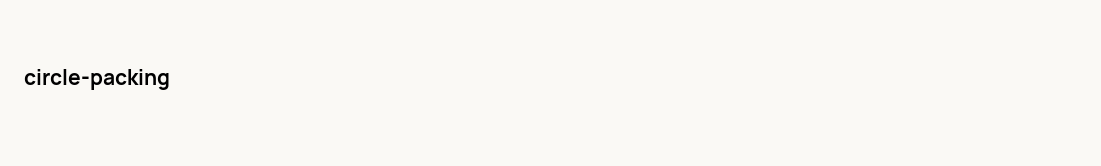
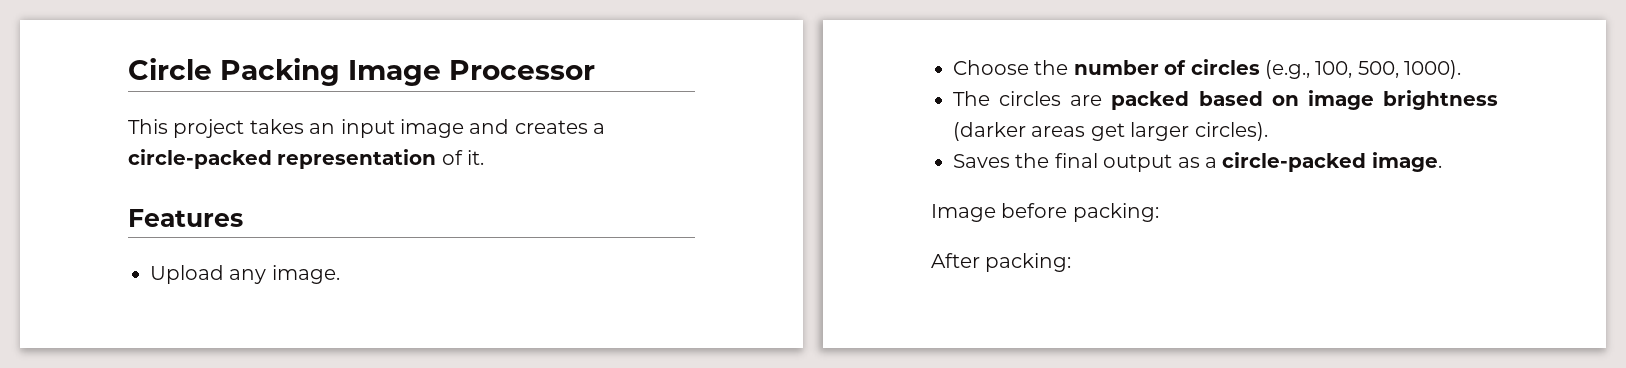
- circle-packing
+ Circle Packing Image Processor
+ This project takes an input image and creates a circle-packed representation of it.
+ Features
+ Upload any image.
+ Choose the number of circles (e.g., 100, 500, 1000).
+ The circles are packed based on image brightness (darker areas get larger circles).
+ Saves the final output as a circle-packed image.
+ Image before packing:
+ After packing:

